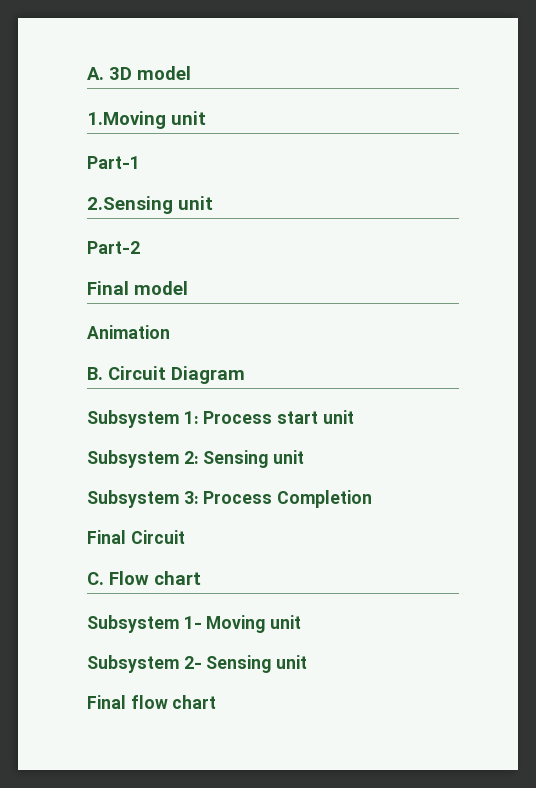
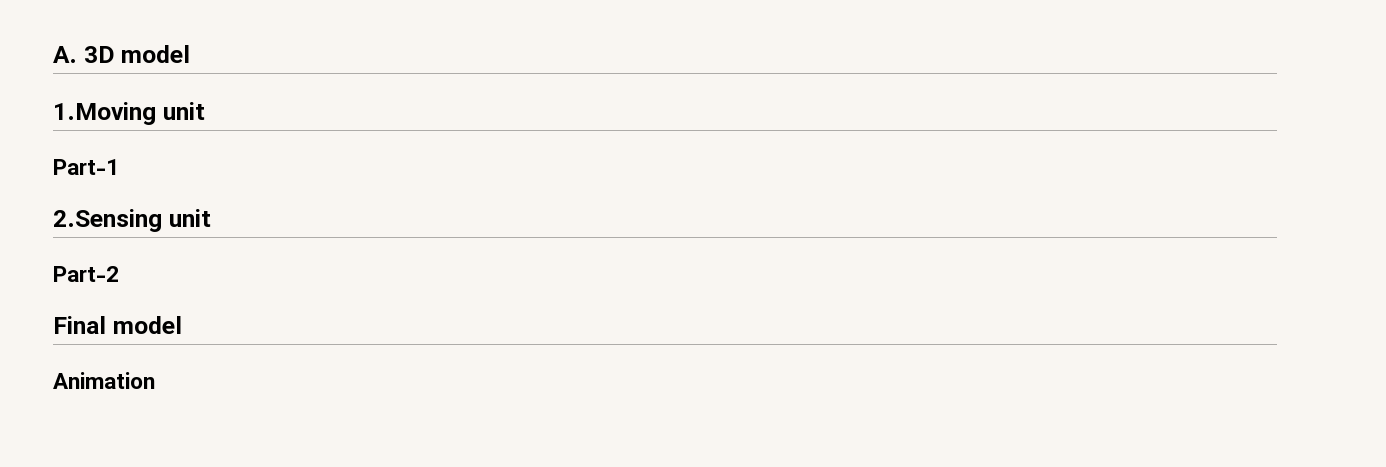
- B. Circuit Diagram
- Subsystem 1: Process start unit
- Subsystem 2: Sensing unit
- Subsystem 3: Process Completion
- Final Circuit
- C. Flow chart
- Subsystem 1- Moving unit
- Subsystem 2- Sensing unit
- Final flow chart

